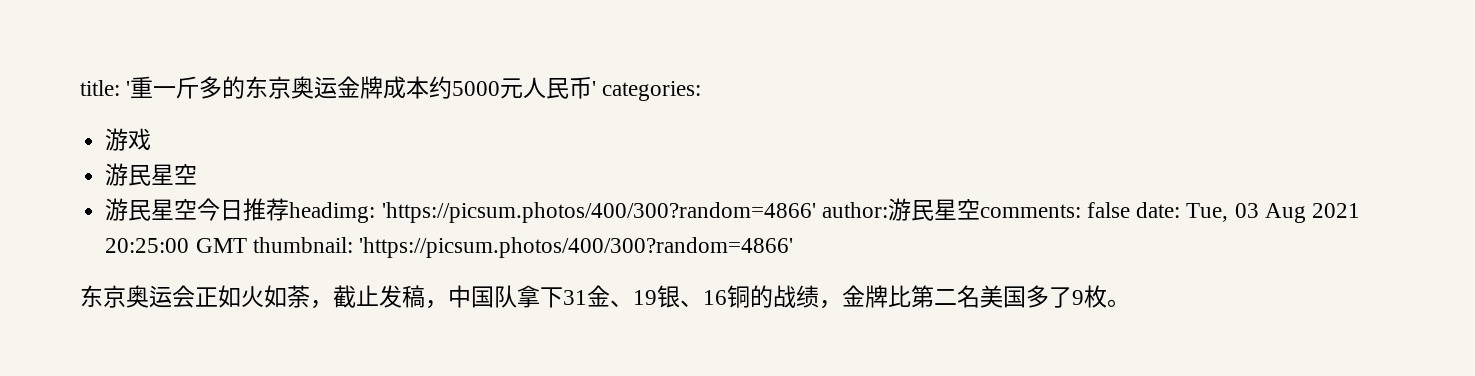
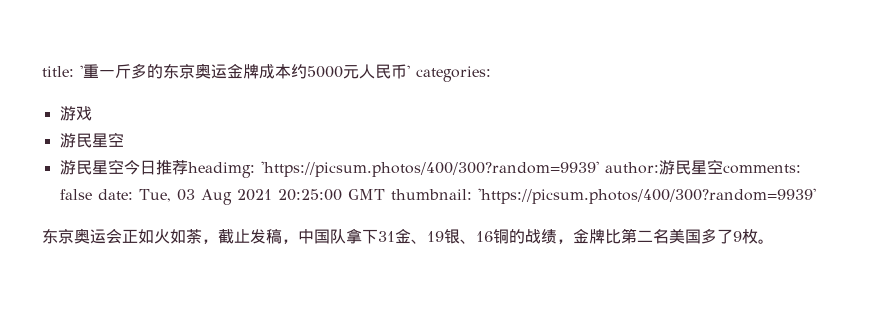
- 游民星空今日推荐headimg: 'https://picsum.photos/400/300?random=4866' author:游民星空comments: false date: Tue, 03 Aug 2021 20:25:00 GMT thumbnail: 'https://picsum.photos/400/300?random=4866'
+ 游民星空今日推荐headimg: 'https://picsum.photos/400/300?random=9939' author:游民星空comments: false date: Tue, 03 Aug 2021 20:25:00 GMT thumbnail: 'https://picsum.photos/400/300?random=9939'

